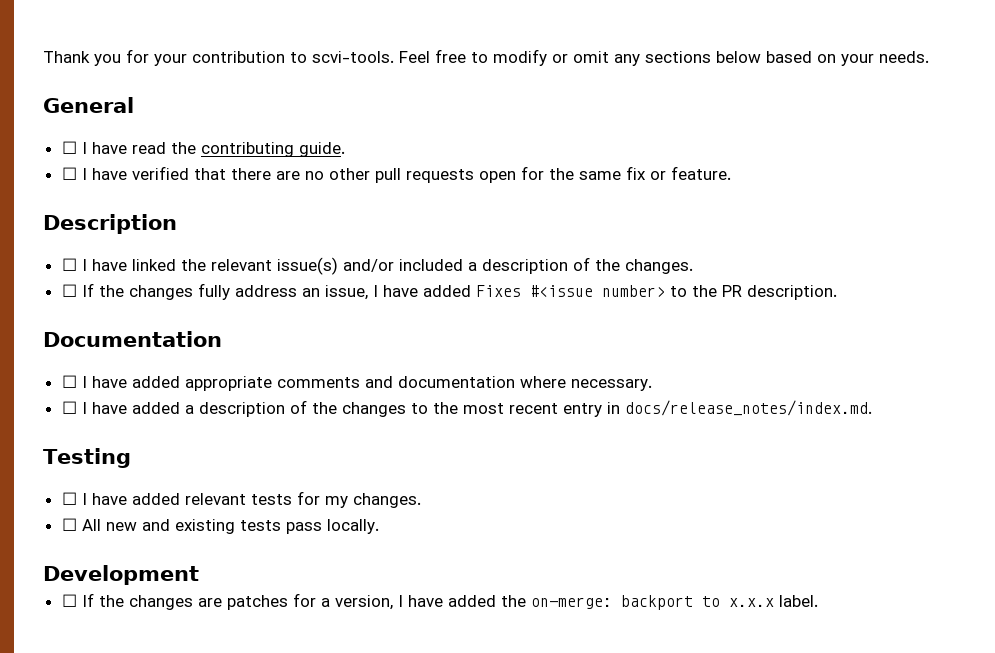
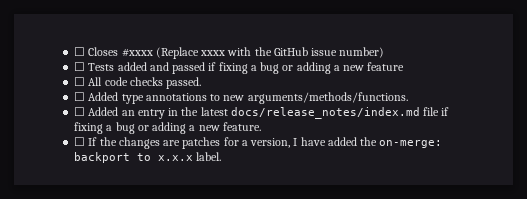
- Thank you for your contribution to scvi-tools. Feel free to modify or omit any sections below based on your needs.
- General
- ☐ I have read the contributing guide.
- ☐ I have verified that there are no other pull requests open for the same fix or feature.
- Description
- ☐ I have linked the relevant issue(s) and/or included a description of the changes.
- ☐ If the changes fully address an issue, I have added Fixes #<issue number> to the PR description.
- Documentation
- ☐ I have added appropriate comments and documentation where necessary.
- ☐ I have added a description of the changes to the most recent entry in docs/release_notes/index.md.
- Testing
- ☐ I have added relevant tests for my changes.
- ☐ All new and existing tests pass locally.
- Development
+ ☐ Closes #xxxx (Replace xxxx with the GitHub issue number)
+ ☐ Tests added and passed if fixing a bug or adding a new feature
+ ☐ All code checks passed.
+ ☐ Added type annotations to new arguments/methods/functions.
+ ☐ Added an entry in the latest docs/release_notes/index.md file if fixing a bug or adding a new feature.

